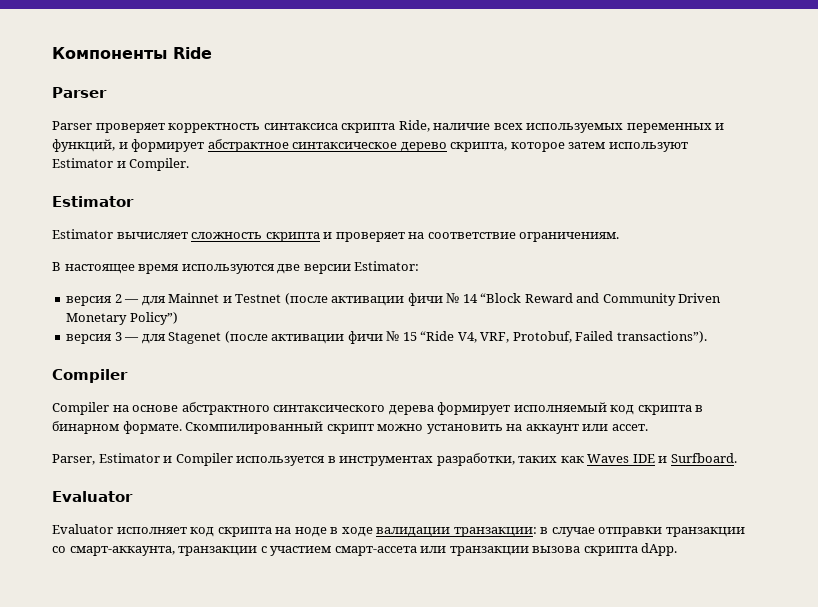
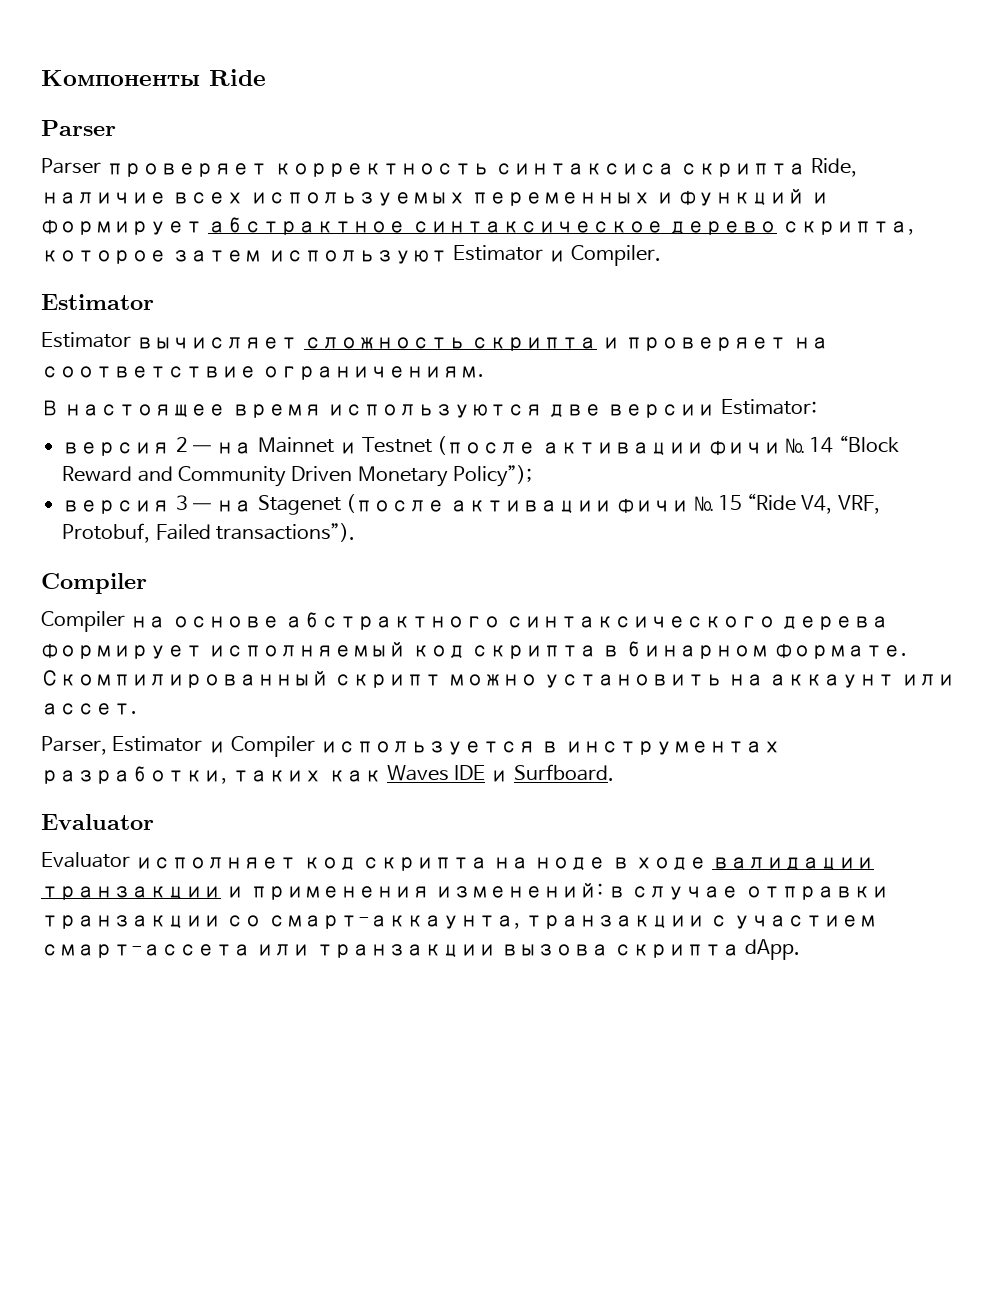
- Parser проверяет корректность синтаксиса скрипта Ride, наличие всех используемых переменных и функций, и формирует абстрактное синтаксическое дерево скрипта, которое затем используют Estimator и Compiler.
+ Parser проверяет корректность синтаксиса скрипта Ride, наличие всех используемых переменных и функций и формирует абстрактное синтаксическое дерево скрипта, которое затем используют Estimator и Compiler.
- версия 2 — для Mainnet и Testnet (после активации фичи № 14 “Block Reward and Community Driven Monetary Policy”)
+ версия 2 — на Mainnet и Testnet (после активации фичи № 14 “Block Reward and Community Driven Monetary Policy”);
- версия 3 — для Stagenet (после активации фичи № 15 “Ride V4, VRF, Protobuf, Failed transactions”).
+ версия 3 — на Stagenet (после активации фичи № 15 “Ride V4, VRF, Protobuf, Failed transactions”).
- Evaluator исполняет код скрипта на ноде в ходе валидации транзакции: в случае отправки транзакции со смарт-аккаунта, транзакции с участием смарт-ассета или транзакции вызова скрипта dApp.
+ Evaluator исполняет код скрипта на ноде в ходе валидации транзакции и применения изменений: в случае отправки транзакции со смарт-аккаунта, транзакции с участием смарт-ассета или транзакции вызова скрипта dApp.

